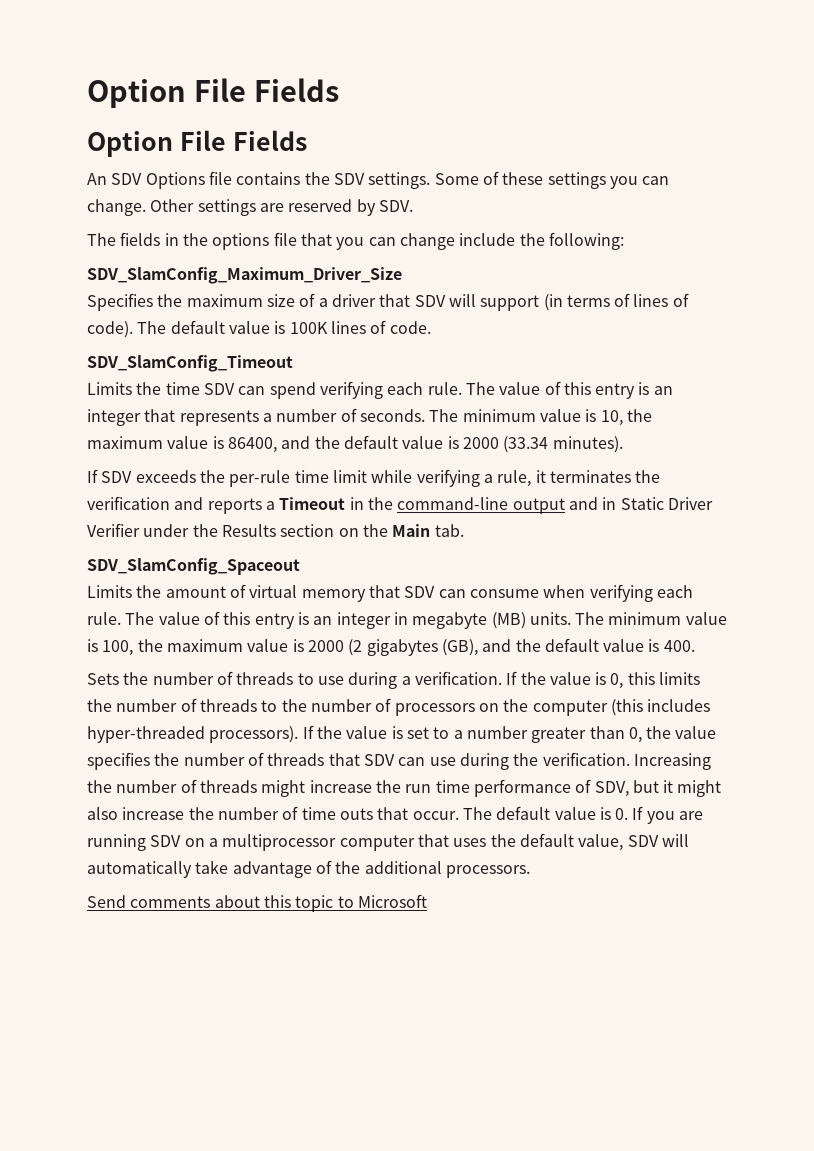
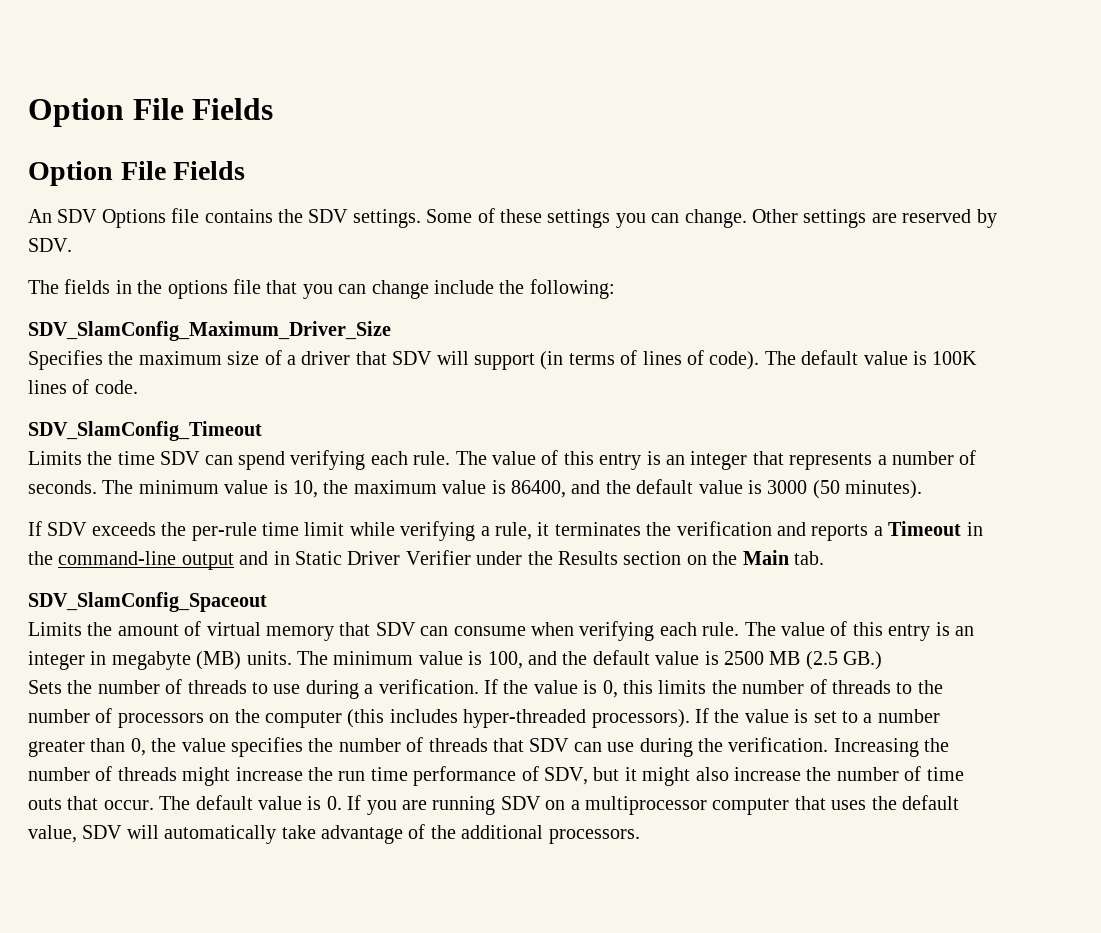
- The minimum value is 10, the maximum value is 86400, and the default value is 2000 (33.34 minutes).
+ The minimum value is 10, the maximum value is 86400, and the default value is 3000 (50 minutes).
- The minimum value is 100, the maximum value is 2000 (2 gigabytes (GB), and the default value is 400.
+ The minimum value is 100, and the default value is 2500 MB (2.5 GB.)
- Send comments about this topic to Microsoft

